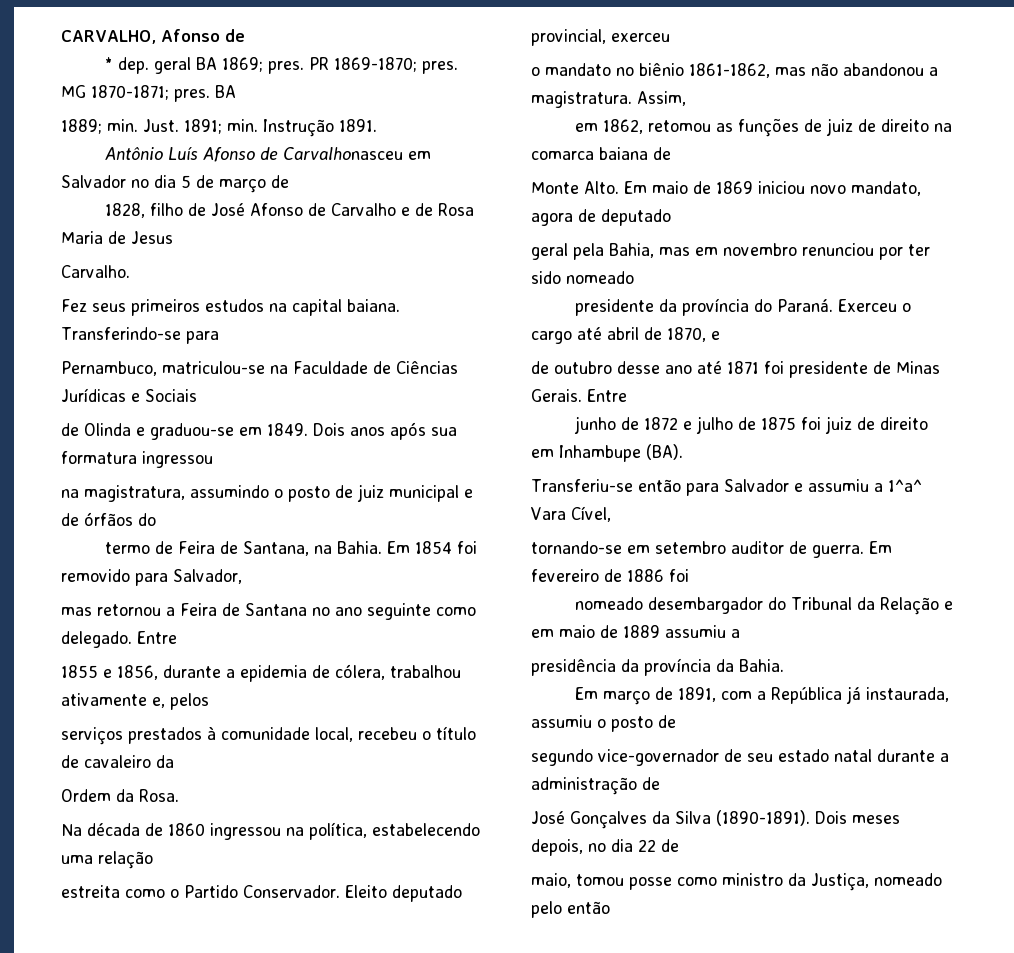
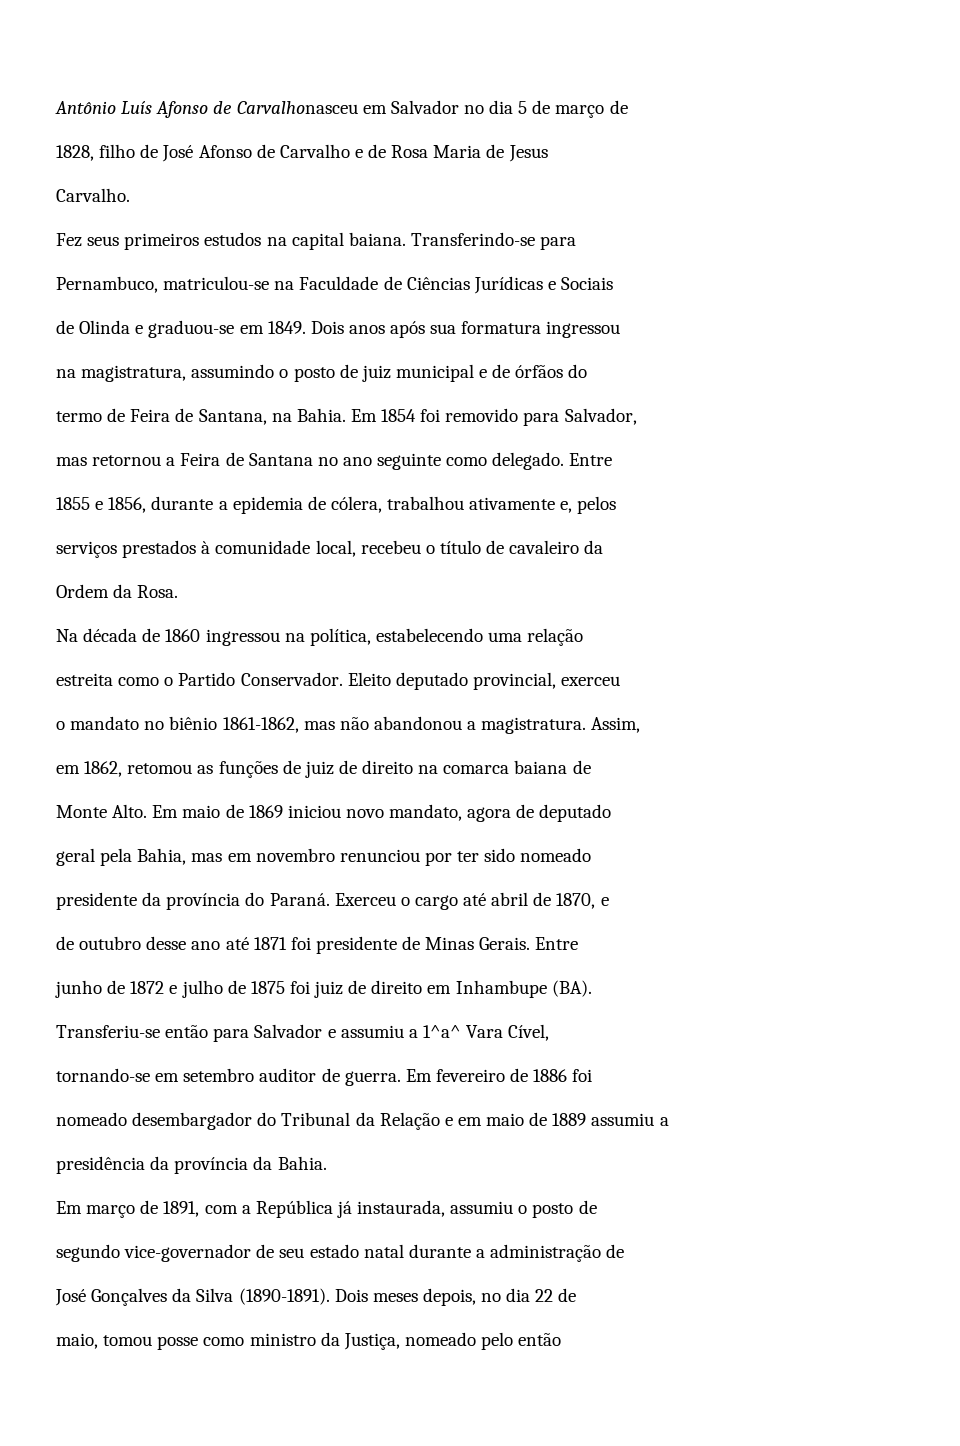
- CARVALHO, Afonso de
- * dep. geral BA 1869; pres. PR 1869-1870; pres. MG 1870-1871; pres. BA
- 1889; min. Just. 1891; min. Instrução 1891.

